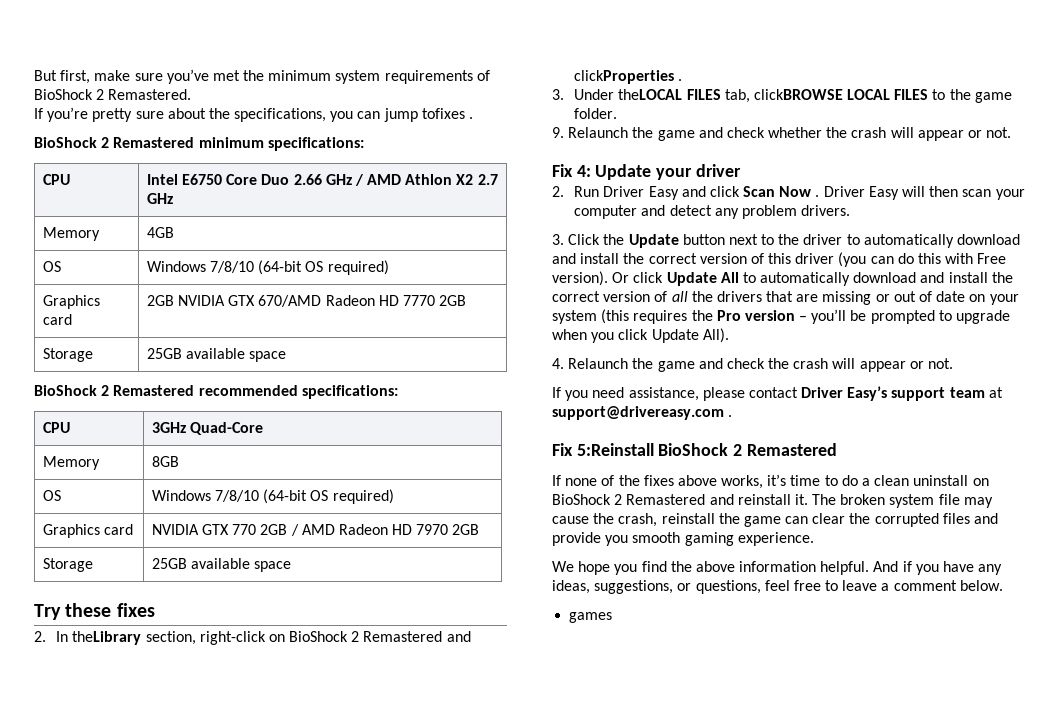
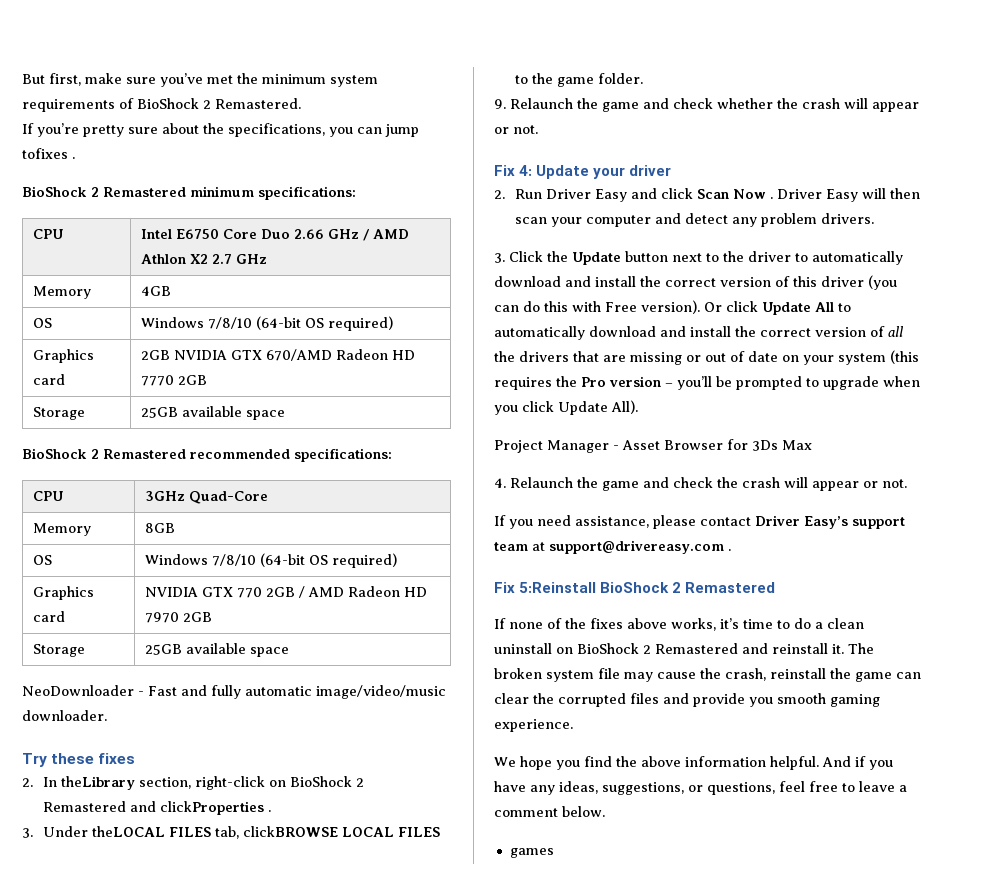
+ NeoDownloader - Fast and fully automatic image/video/music downloader.
+ Project Manager - Asset Browser for 3Ds Max

